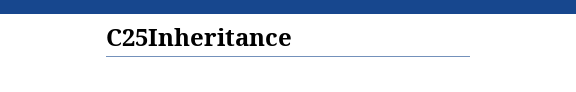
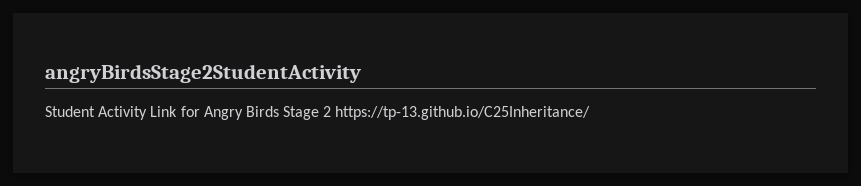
- C25Inheritance
+ angryBirdsStage2StudentActivity
+ Student Activity Link for Angry Birds Stage 2 https://tp-13.github.io/C25Inheritance/

